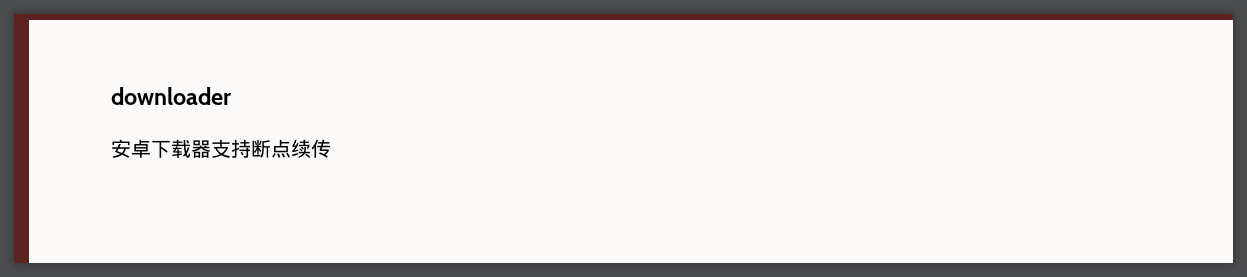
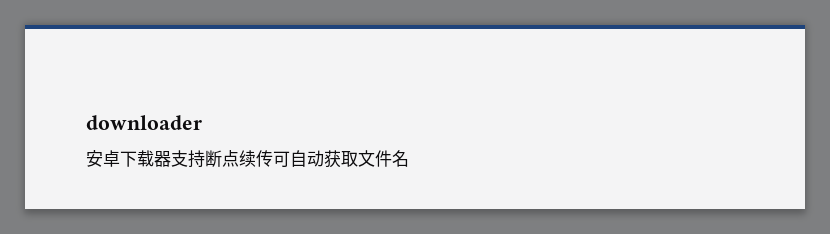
- 安卓下载器支持断点续传
+ 安卓下载器支持断点续传可自动获取文件名

